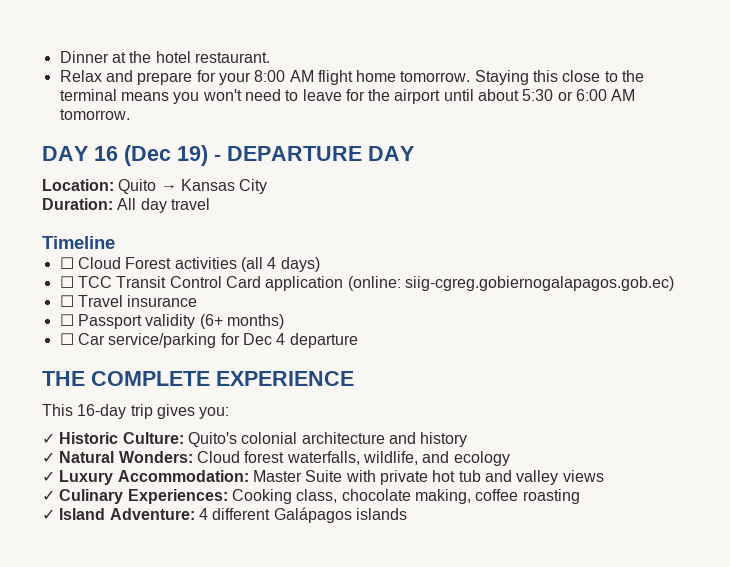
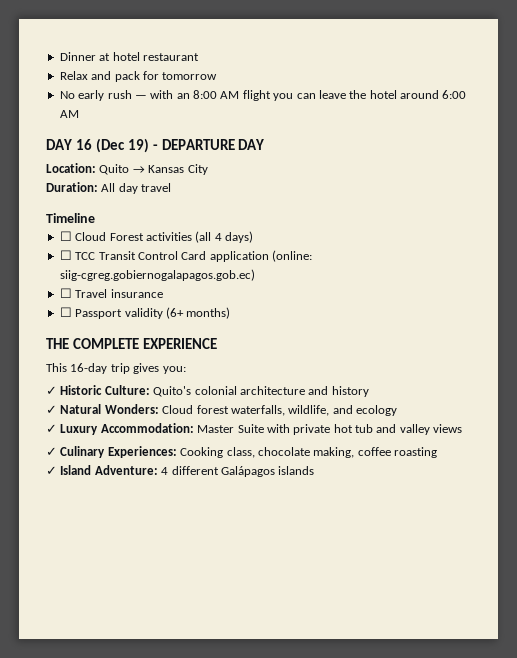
- Dinner at the hotel restaurant.
+ Dinner at hotel restaurant
- Relax and prepare for your 8:00 AM flight home tomorrow. Staying this close to the terminal means you won't need to leave for the airport until about 5:30 or 6:00 AM tomorrow.
+ Relax and pack for tomorrow
+ No early rush — with an 8:00 AM flight you can leave the hotel around 6:00 AM
- ☐ Car service/parking for Dec 4 departure

